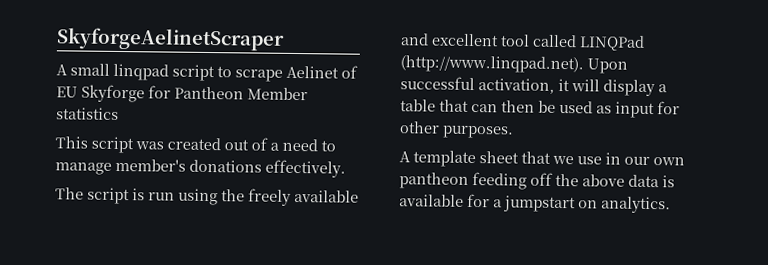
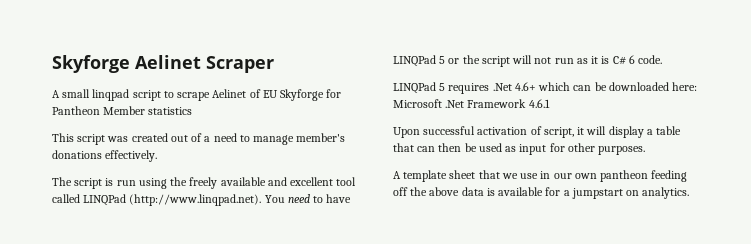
- SkyforgeAelinetScraper
+ Skyforge Aelinet Scraper
- The script is run using the freely available and excellent tool called LINQPad (http://www.linqpad.net). Upon successful activation, it will display a table that can then be used as input for other purposes.
+ The script is run using the freely available and excellent tool called LINQPad (http://www.linqpad.net). You need to have LINQPad 5 or the script will not run as it is C# 6 code.
+ LINQPad 5 requires .Net 4.6+ which can be downloaded here: Microsoft .Net Framework 4.6.1
+ Upon successful activation of script, it will display a table that can then be used as input for other purposes.

